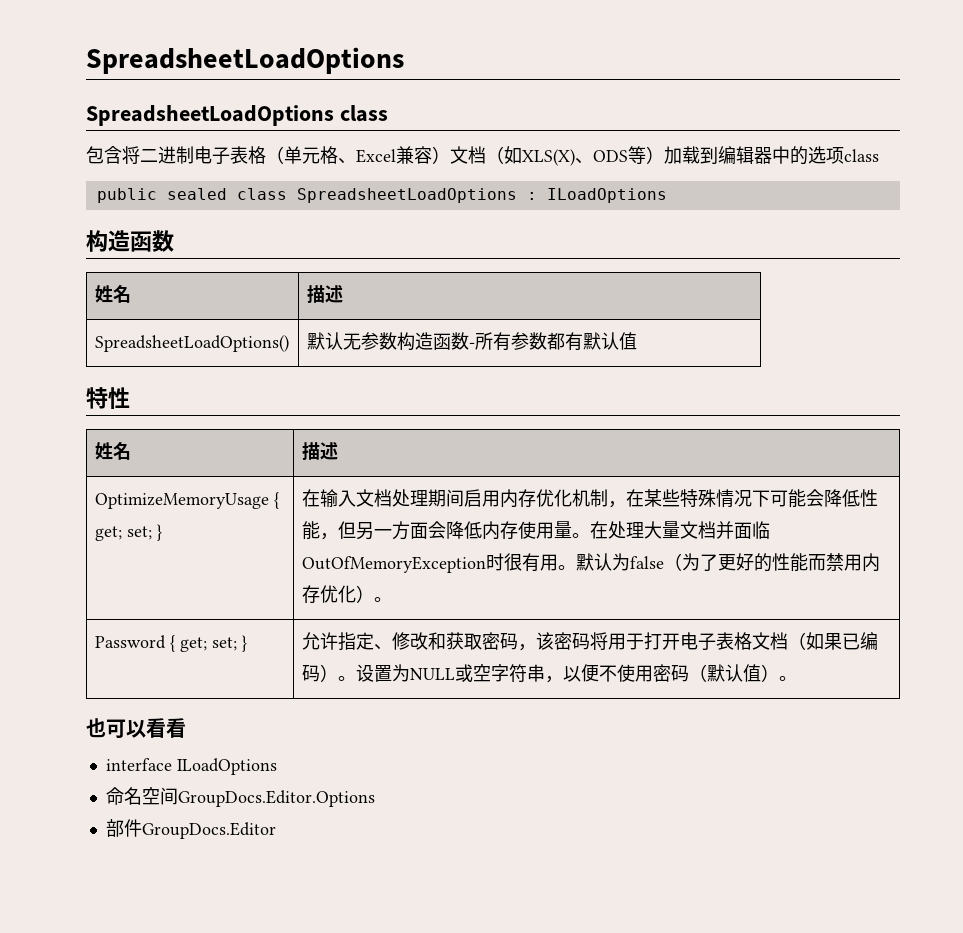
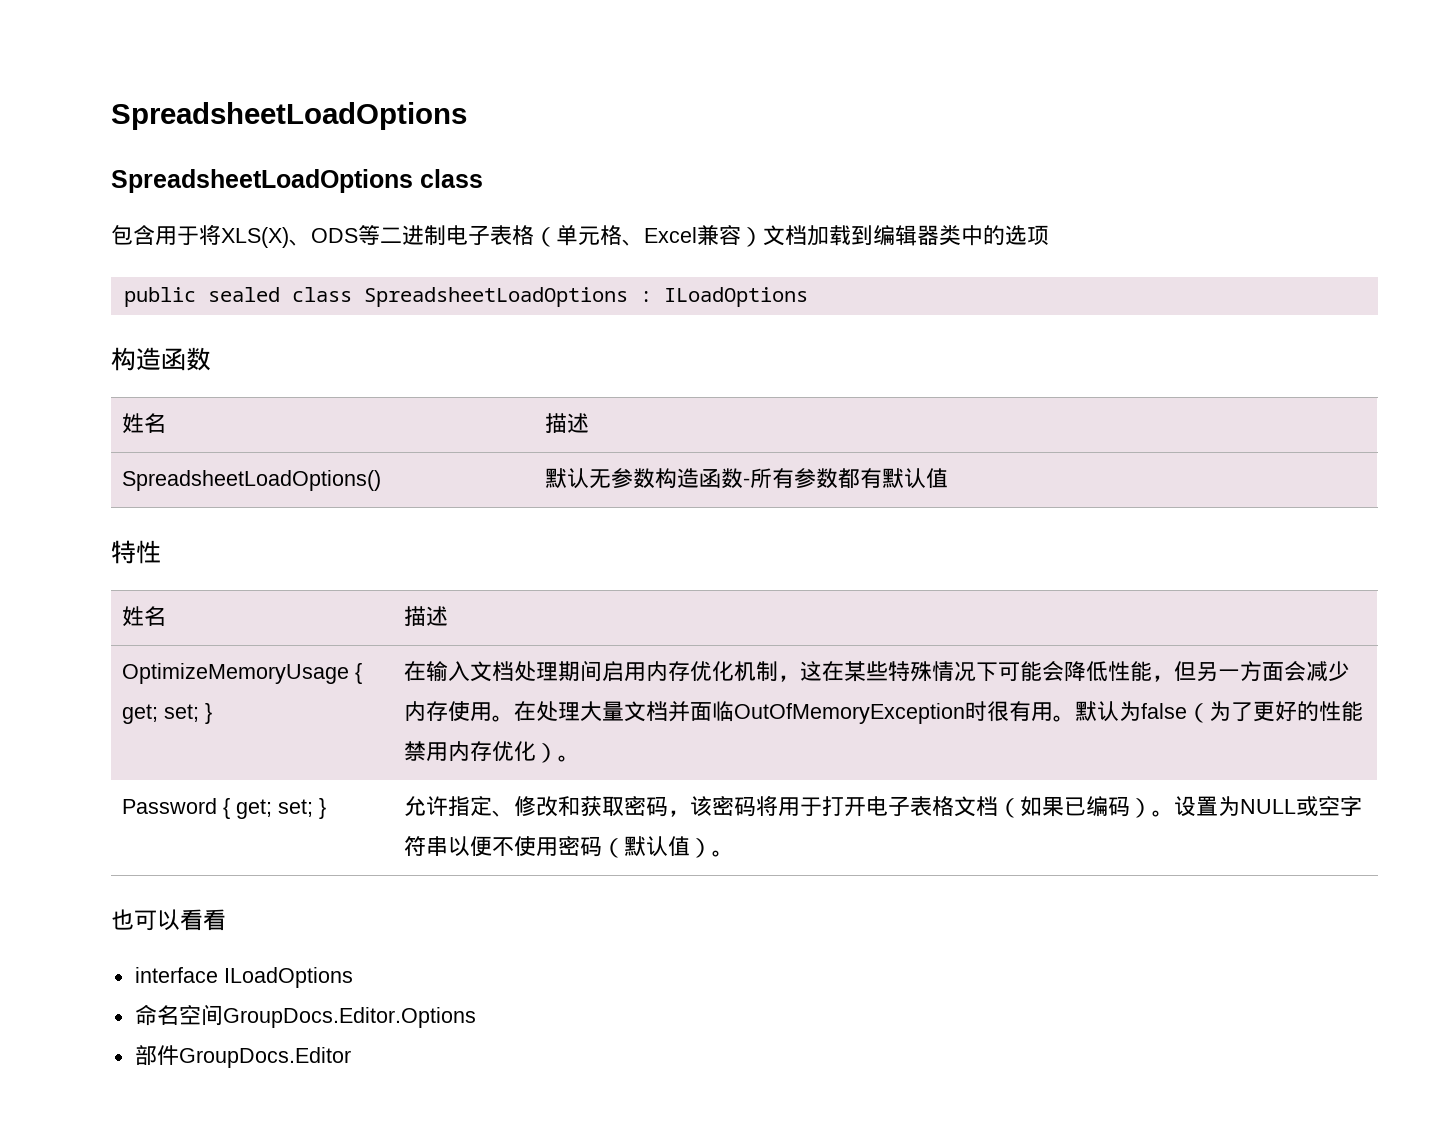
- 包含将二进制电子表格（单元格、Excel兼容）文档（如XLS(X)、ODS等）加载到编辑器中的选项class
+ 包含用于将XLS(X)、ODS等二进制电子表格（单元格、Excel兼容）文档加载到编辑器类中的选项
- 在输入文档处理期间启用内存优化机制，在某些特殊情况下可能会降低性能，但另一方面会降低内存使用量。
+ 在输入文档处理期间启用内存优化机制，这在某些特殊情况下可能会降低性能，但另一方面会减少内存使用。
- 默认为false（为了更好的性能而禁用内存优化）。
+ 默认为false（为了更好的性能禁用内存优化）。
- Password { get; set; } | 允许指定、修改和获取密码，该密码将用于打开电子表格文档（如果已编码）。设置为NULL或空字符串，以便不使用密码（默认值）。
+ Password { get; set; } | 允许指定、修改和获取密码，该密码将用于打开电子表格文档（如果已编码）。设置为NULL或空字符串以便不使用密码（默认值）。

